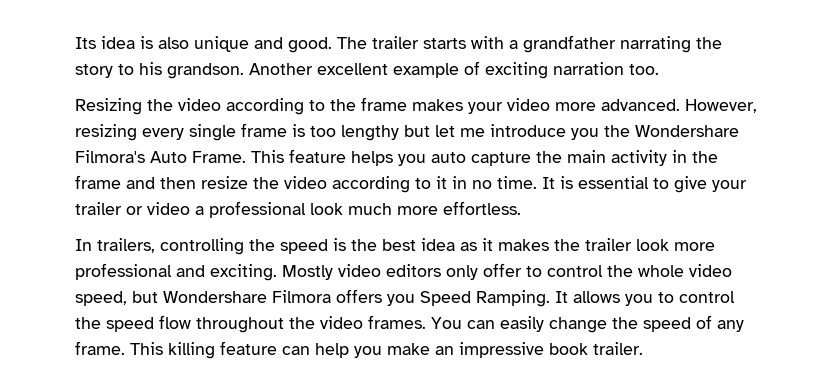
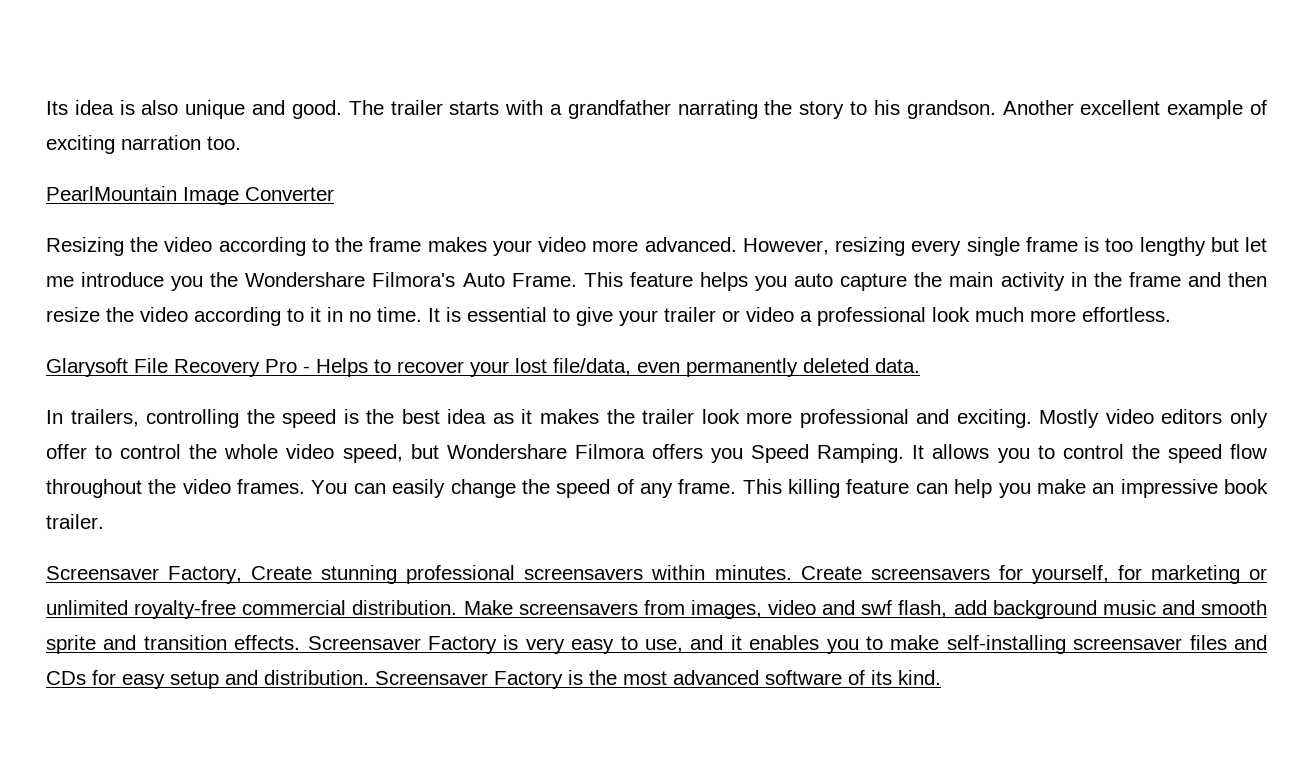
+ PearlMountain Image Converter
+ Glarysoft File Recovery Pro - Helps to recover your lost file/data, even permanently deleted data.
+ Screensaver Factory, Create stunning professional screensavers within minutes. Create screensavers for yourself, for marketing or unlimited royalty-free commercial distribution. Make screensavers from images, video and swf flash, add background music and smooth sprite and transition effects. Screensaver Factory is very easy to use, and it enables you to make self-installing screensaver files and CDs for easy setup and distribution. Screensaver Factory is the most advanced software of its kind.

